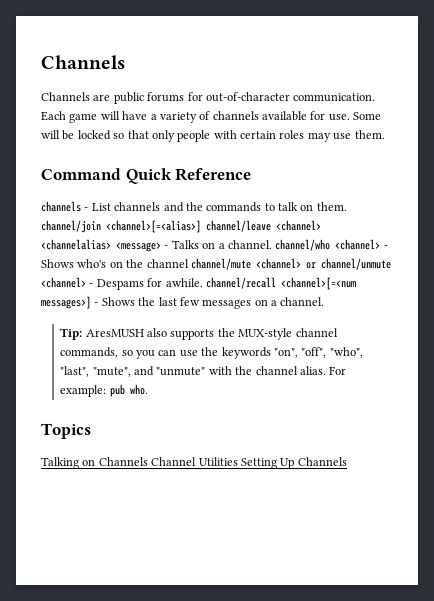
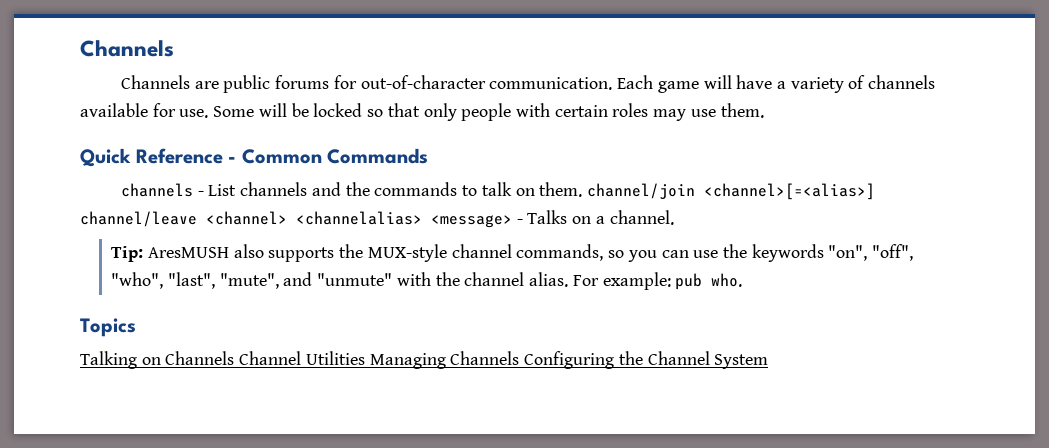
- Command Quick Reference
+ Quick Reference - Common Commands
- channels - List channels and the commands to talk on them. channel/join <channel>[=<alias>] channel/leave <channel> <channelalias> <message> - Talks on a channel. channel/who <channel> - Shows who's on the channel channel/mute <channel> or channel/unmute <channel> - Despams for awhile. channel/recall <channel>[=<num messages>] - Shows the last few messages on a channel.
+ channels - List channels and the commands to talk on them. channel/join <channel>[=<alias>] channel/leave <channel> <channelalias> <message> - Talks on a channel.
- Talking on Channels Channel Utilities Setting Up Channels
+ Talking on Channels Channel Utilities Managing Channels Configuring the Channel System

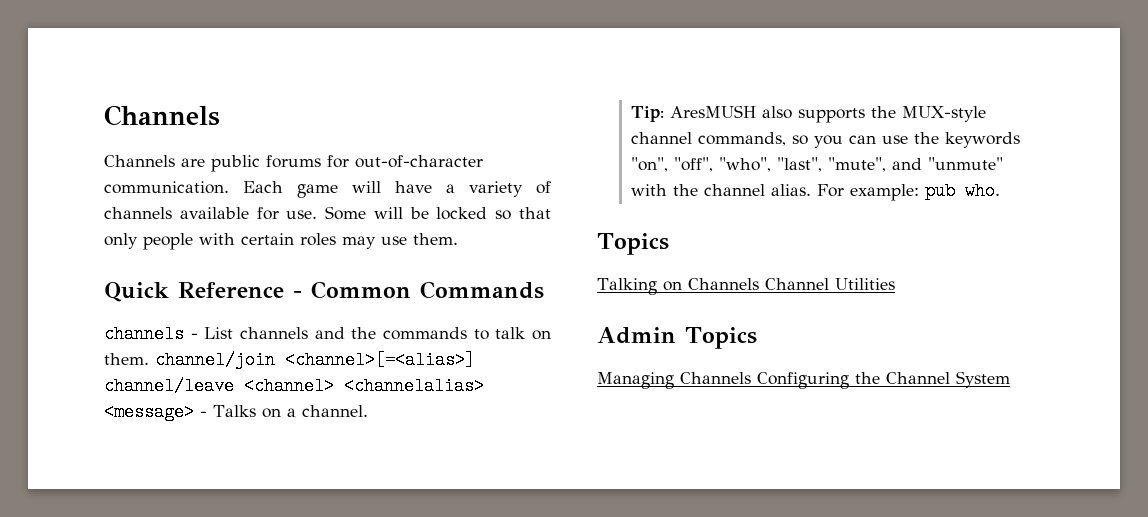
- Talking on Channels Channel Utilities Managing Channels Configuring the Channel System
+ Talking on Channels Channel Utilities
+ Admin Topics
+ Managing Channels Configuring the Channel System

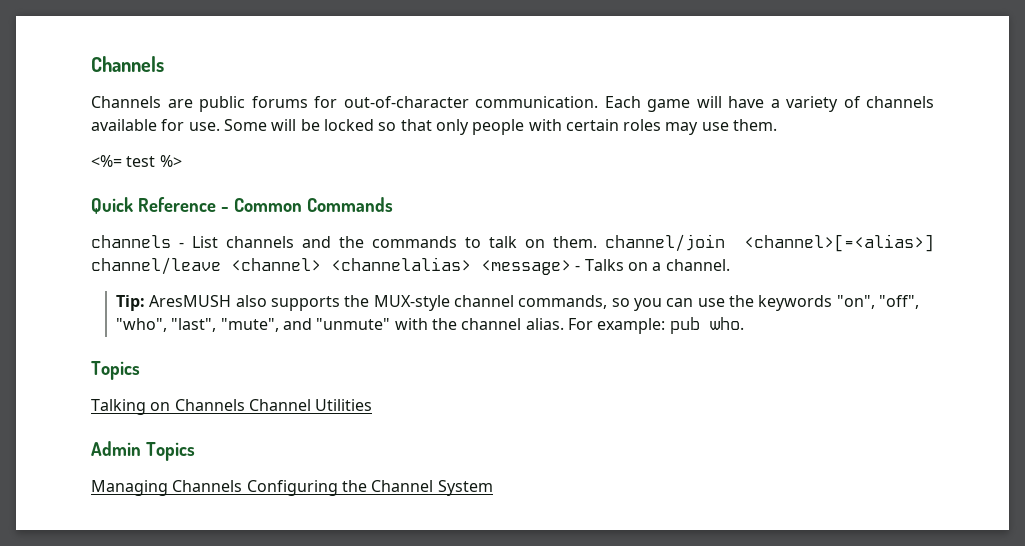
+ <%= test %>

